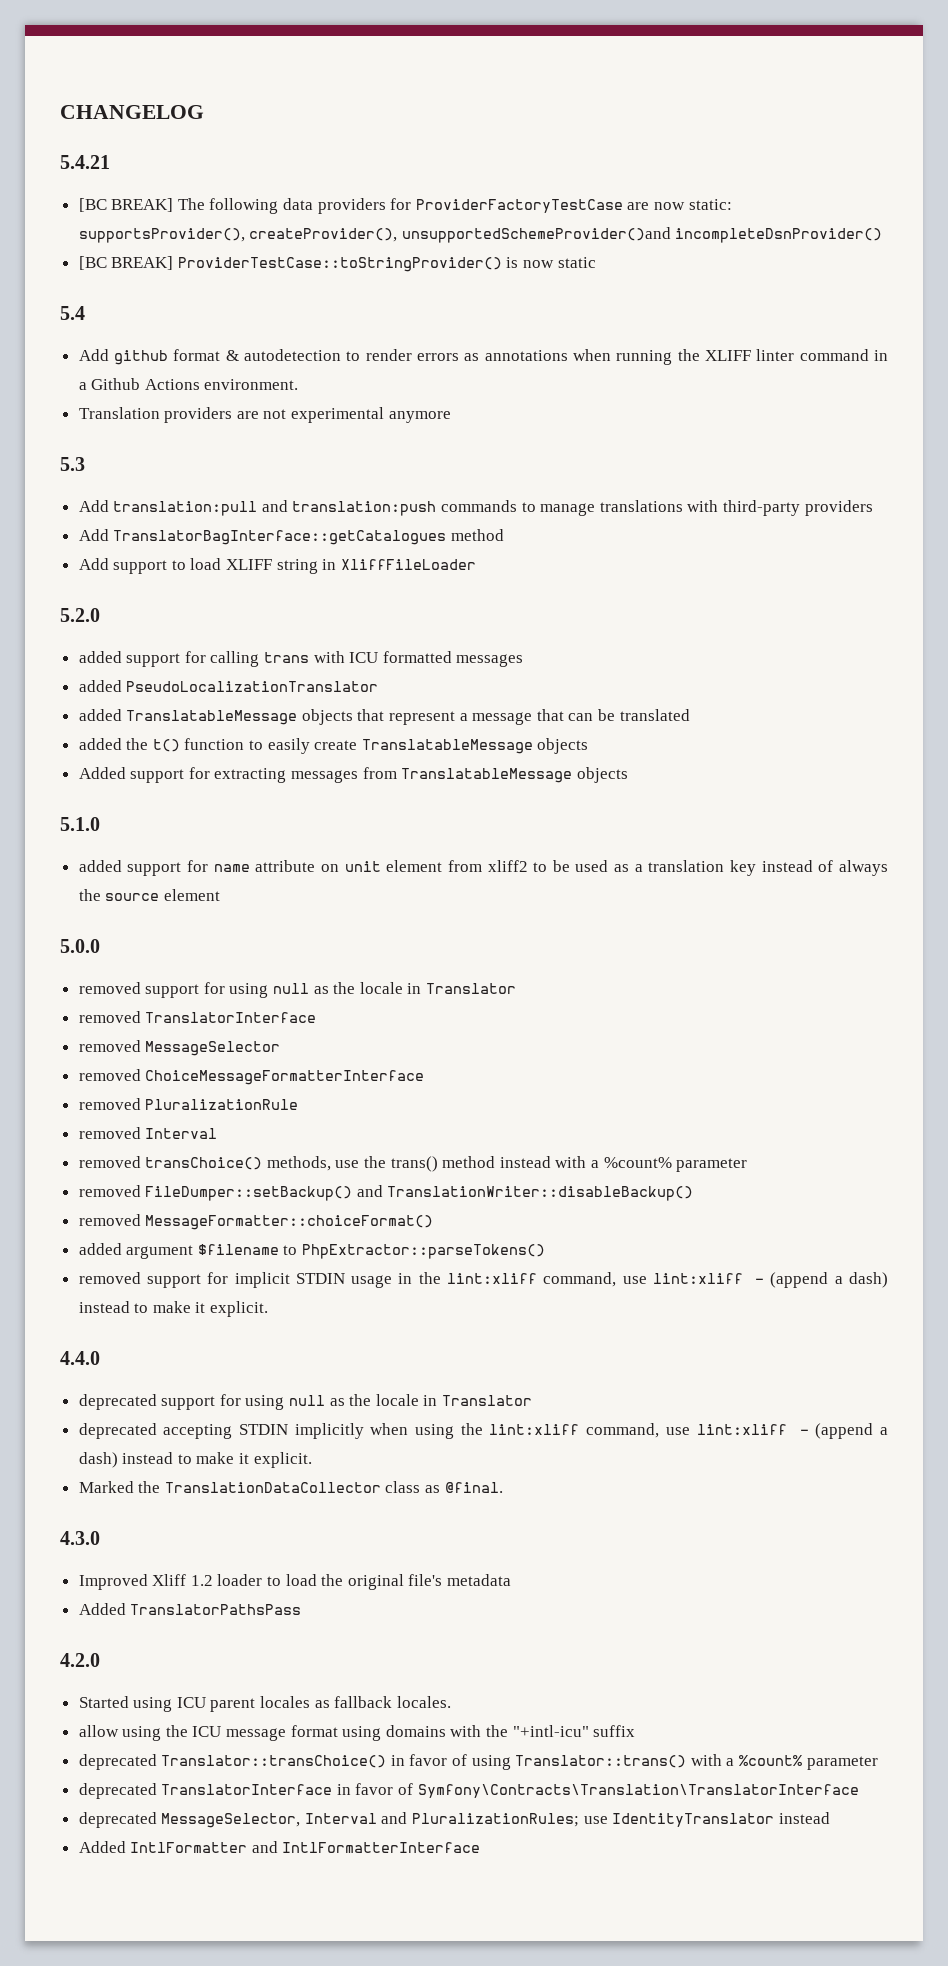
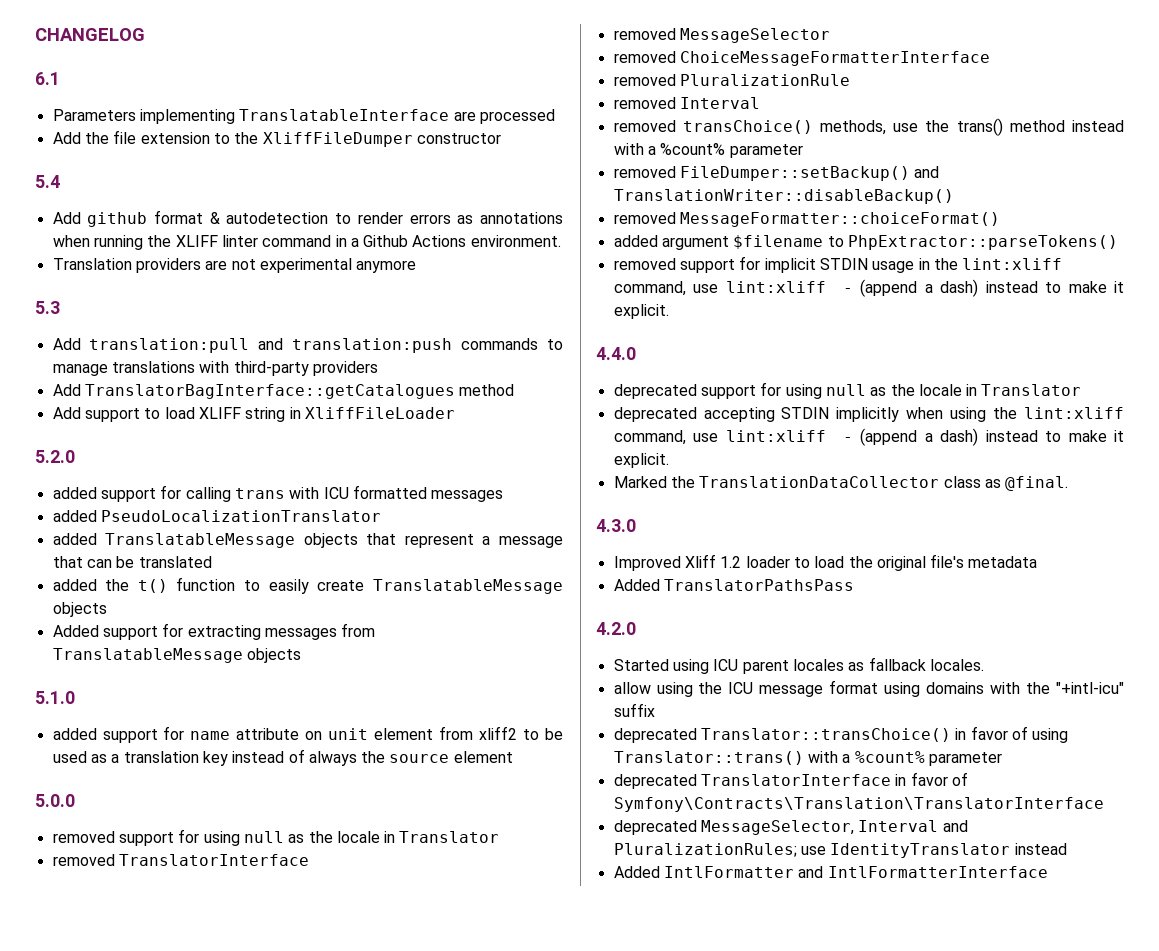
- 5.4.21
- [BC BREAK] The following data providers for ProviderFactoryTestCase are now static: supportsProvider(), createProvider(), unsupportedSchemeProvider()and incompleteDsnProvider()
- [BC BREAK] ProviderTestCase::toStringProvider() is now static
+ 6.1
+ Parameters implementing TranslatableInterface are processed
+ Add the file extension to the XliffFileDumper constructor

